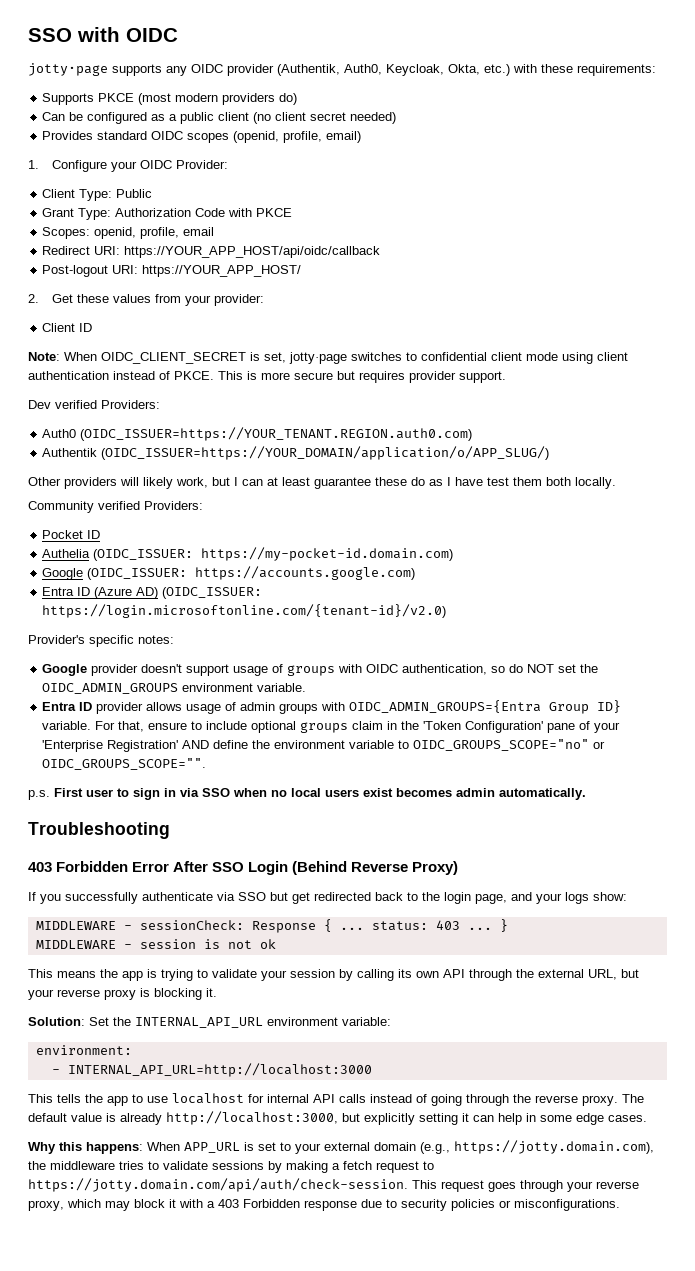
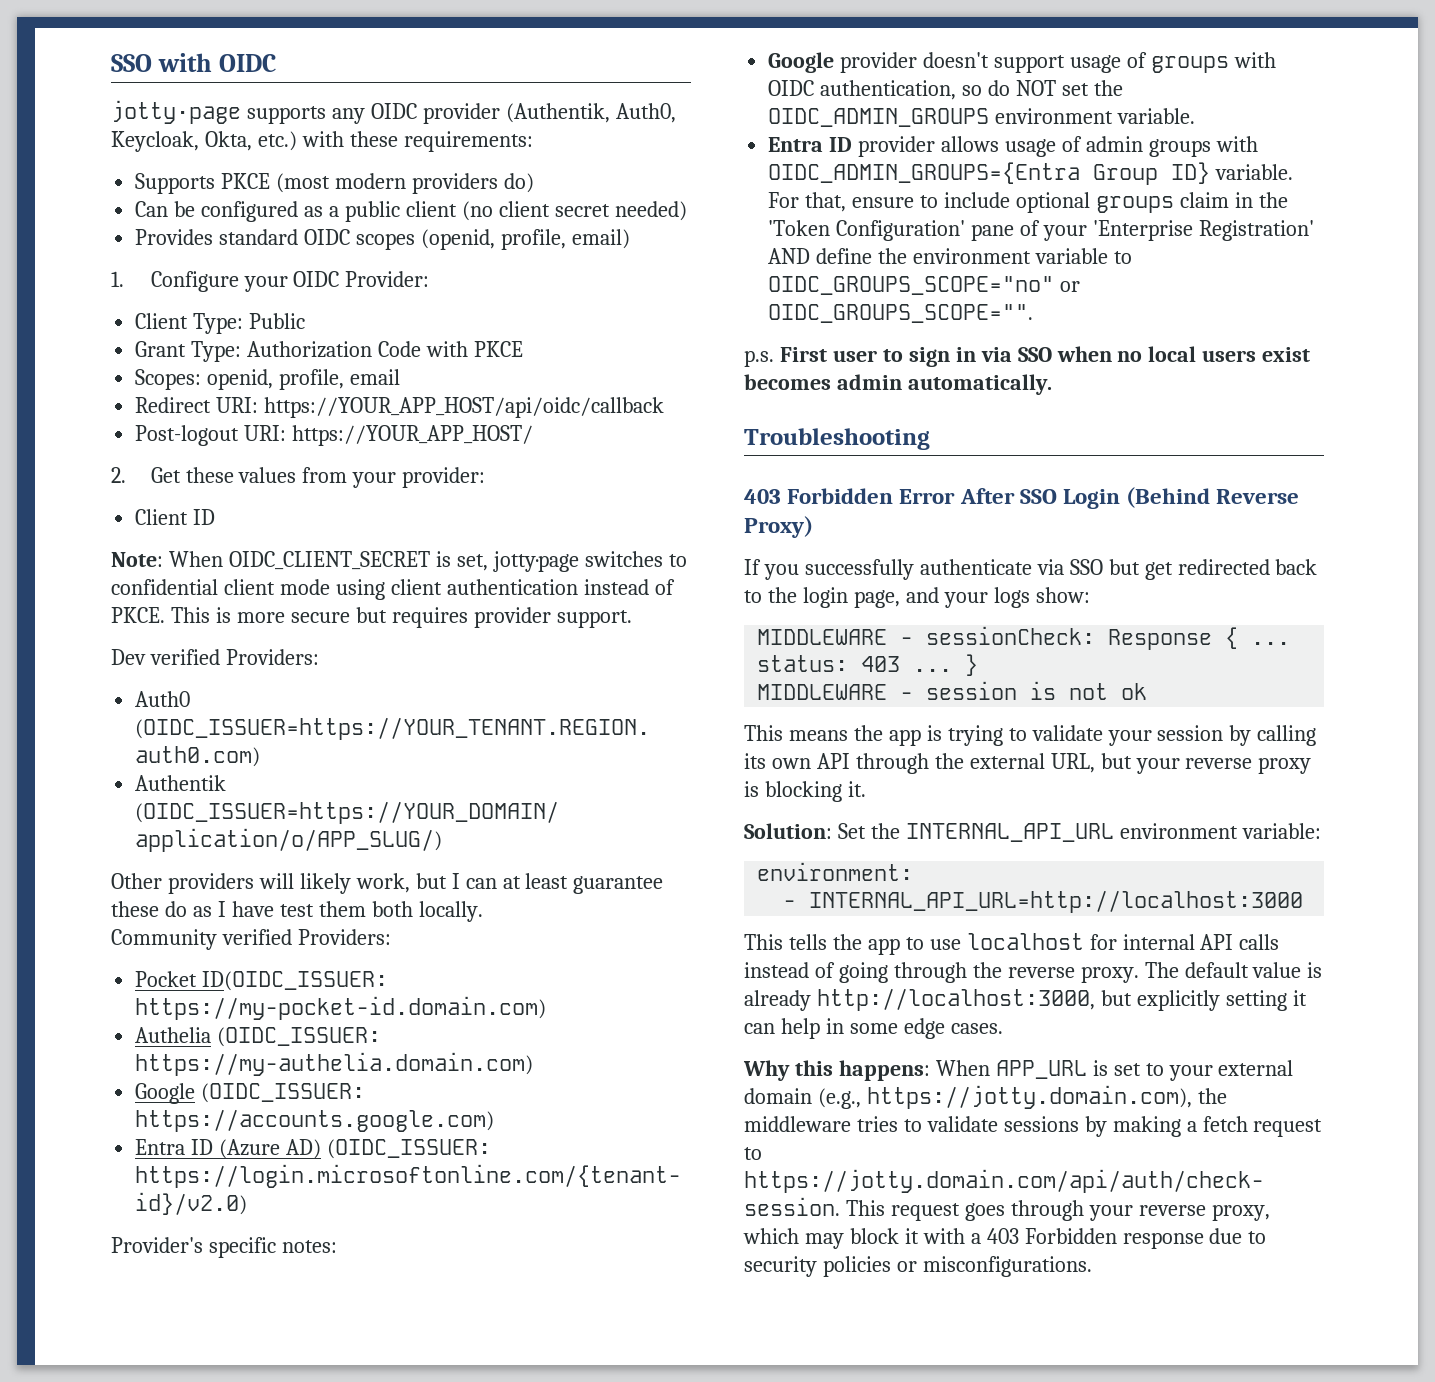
- Pocket ID
+ Pocket ID(OIDC_ISSUER: https://my-pocket-id.domain.com)
- Authelia (OIDC_ISSUER: https://my-pocket-id.domain.com)
+ Authelia (OIDC_ISSUER: https://my-authelia.domain.com)

